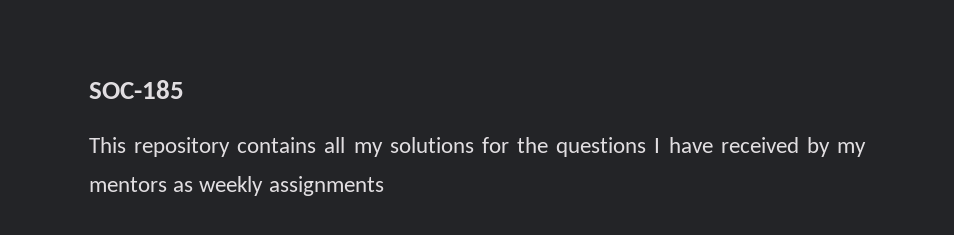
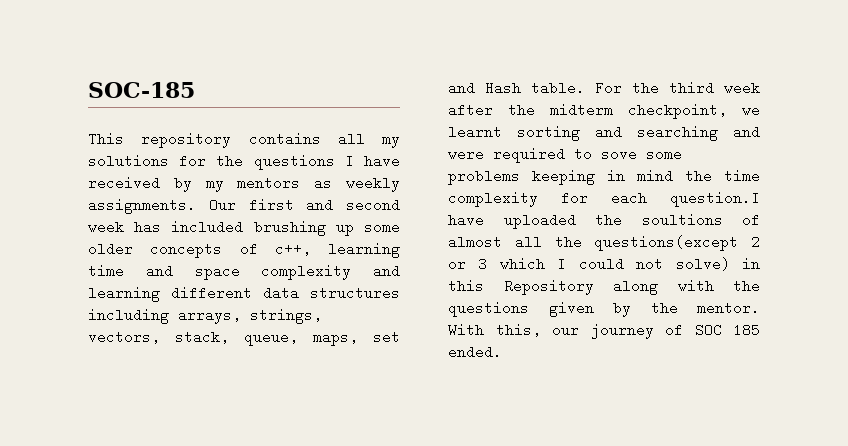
- This repository contains all my solutions for the questions I have received by my mentors as weekly assignments
+ This repository contains all my solutions for the questions I have received by my mentors as weekly assignments. Our first and second week has included brushing up some older concepts of c++, learning time and space complexity and learning different data structures including arrays, strings, vectors, stack, queue, maps, set and Hash table. For the third week after the midterm checkpoint, we learnt sorting and searching and were required to sove some problems keeping in mind the time complexity for each question.I have uploaded the soultions of almost all the questions(except 2 or 3 which I could not solve) in this Repository along with the questions given by the mentor. With this, our journey of SOC 185 ended.

